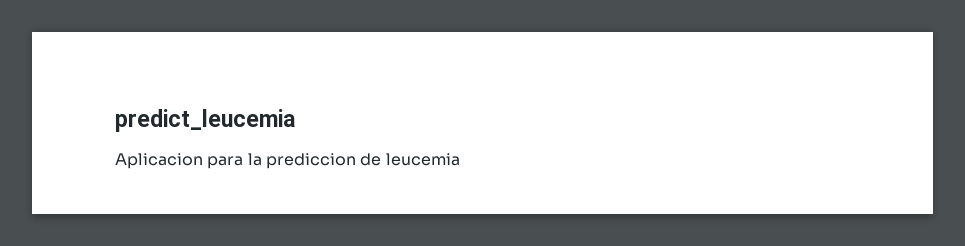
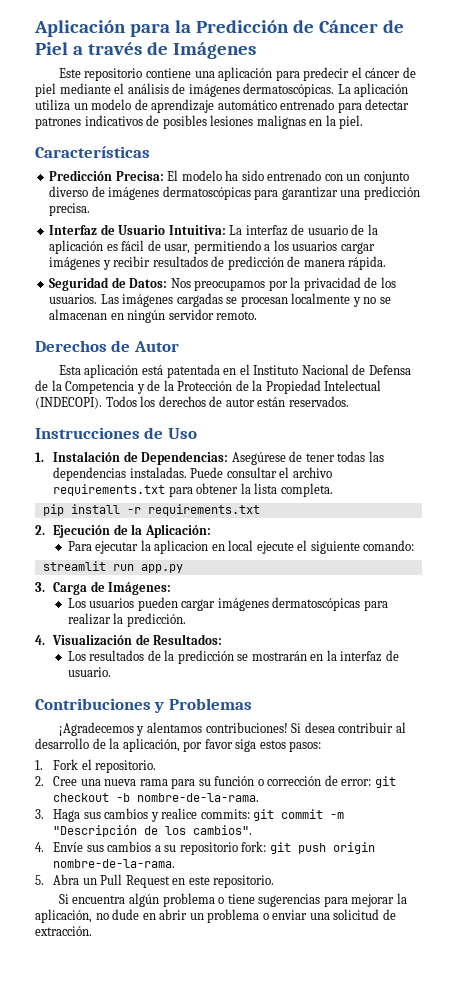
- predict_leucemia
- Aplicacion para la prediccion de leucemia
+ Aplicación para la Predicción de Cáncer de Piel a través de Imágenes
+ Este repositorio contiene una aplicación para predecir el cáncer de piel mediante el análisis de imágenes dermatoscópicas. La aplicación utiliza un modelo de aprendizaje automático entrenado para detectar patrones indicativos de posibles lesiones malignas en la piel.
+ Características
+ Predicción Precisa: El modelo ha sido entrenado con un conjunto diverso de imágenes dermatoscópicas para garantizar una predicción precisa.
+ Interfaz de Usuario Intuitiva: La interfaz de usuario de la aplicación es fácil de usar, permitiendo a los usuarios cargar imágenes y recibir resultados de predicción de manera rápida.
+ Seguridad de Datos: Nos preocupamos por la privacidad de los usuarios. Las imágenes cargadas se procesan localmente y no se almacenan en ningún servidor remoto.
+ Derechos de Autor
+ Esta aplicación está patentada en el Instituto Nacional de Defensa de la Competencia y de la Protección de la Propiedad Intelectual (INDECOPI). Todos los derechos de autor están reservados.
+ Instrucciones de Uso
+ 1. Instalación de Dependencias: Asegúrese de tener todas las dependencias instaladas. Puede consultar el archivo requirements.txt para obtener la lista completa.
+ pip install -r requirements.txt
+ 2. Ejecución de la Aplicación:
+ Para ejecutar la aplicacion en local ejecute el siguiente comando:
+ streamlit run app.py
+ 3. Carga de Imágenes:
+ Los usuarios pueden cargar imágenes dermatoscópicas para realizar la predicción.
+ 4. Visualización de Resultados:
+ Los resultados de la predicción se mostrarán en la interfaz de usuario.
+ Contribuciones y Problemas
+ ¡Agradecemos y alentamos contribuciones! Si desea contribuir al desarrollo de la aplicación, por favor siga estos pasos:
+ 1. Fork el repositorio.
+ 2. Cree una nueva rama para su función o corrección de error: git checkout -b nombre-de-la-rama.
+ 3. Haga sus cambios y realice commits: git commit -m "Descripción de los cambios".
+ 4. Envíe sus cambios a su repositorio fork: git push origin nombre-de-la-rama.
+ 5. Abra un Pull Request en este repositorio.
+ Si encuentra algún problema o tiene sugerencias para mejorar la aplicación, no dude en abrir un problema o enviar una solicitud de extracción.

